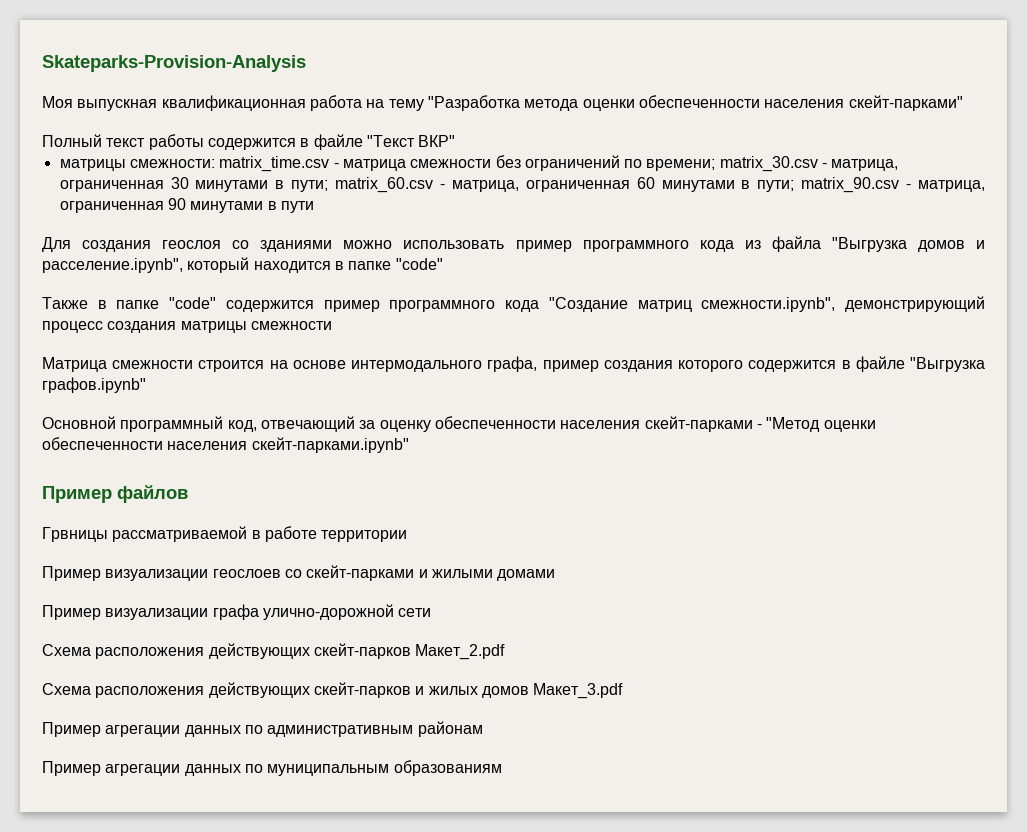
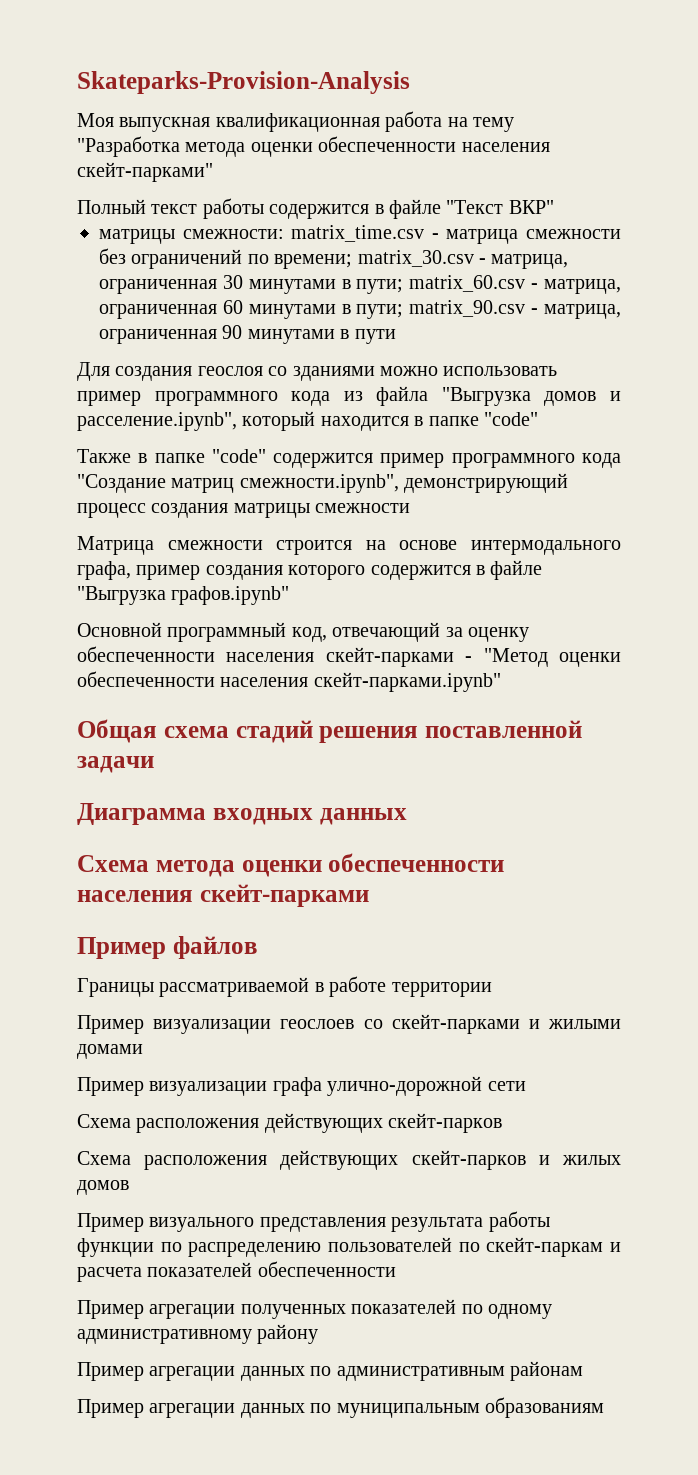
+ Общая схема стадий решения поставленной задачи
+ Диаграмма входных данных
+ Схема метода оценки обеспеченности населения скейт-парками
- Грвницы рассматриваемой в работе территории
+ Границы рассматриваемой в работе территории
  Пример визуализации графа улично-дорожной сети
- Схема расположения действующих скейт-парков Макет_2.pdf
+ Схема расположения действующих скейт-парков
- Схема расположения действующих скейт-парков и жилых домов Макет_3.pdf
+ Схема расположения действующих скейт-парков и жилых домов
+ Пример визуального представления результата работы функции по распределению пользователей по скейт-паркам и расчета показателей обеспеченности
+ Пример агрегации полученных показателей по одному административному району

